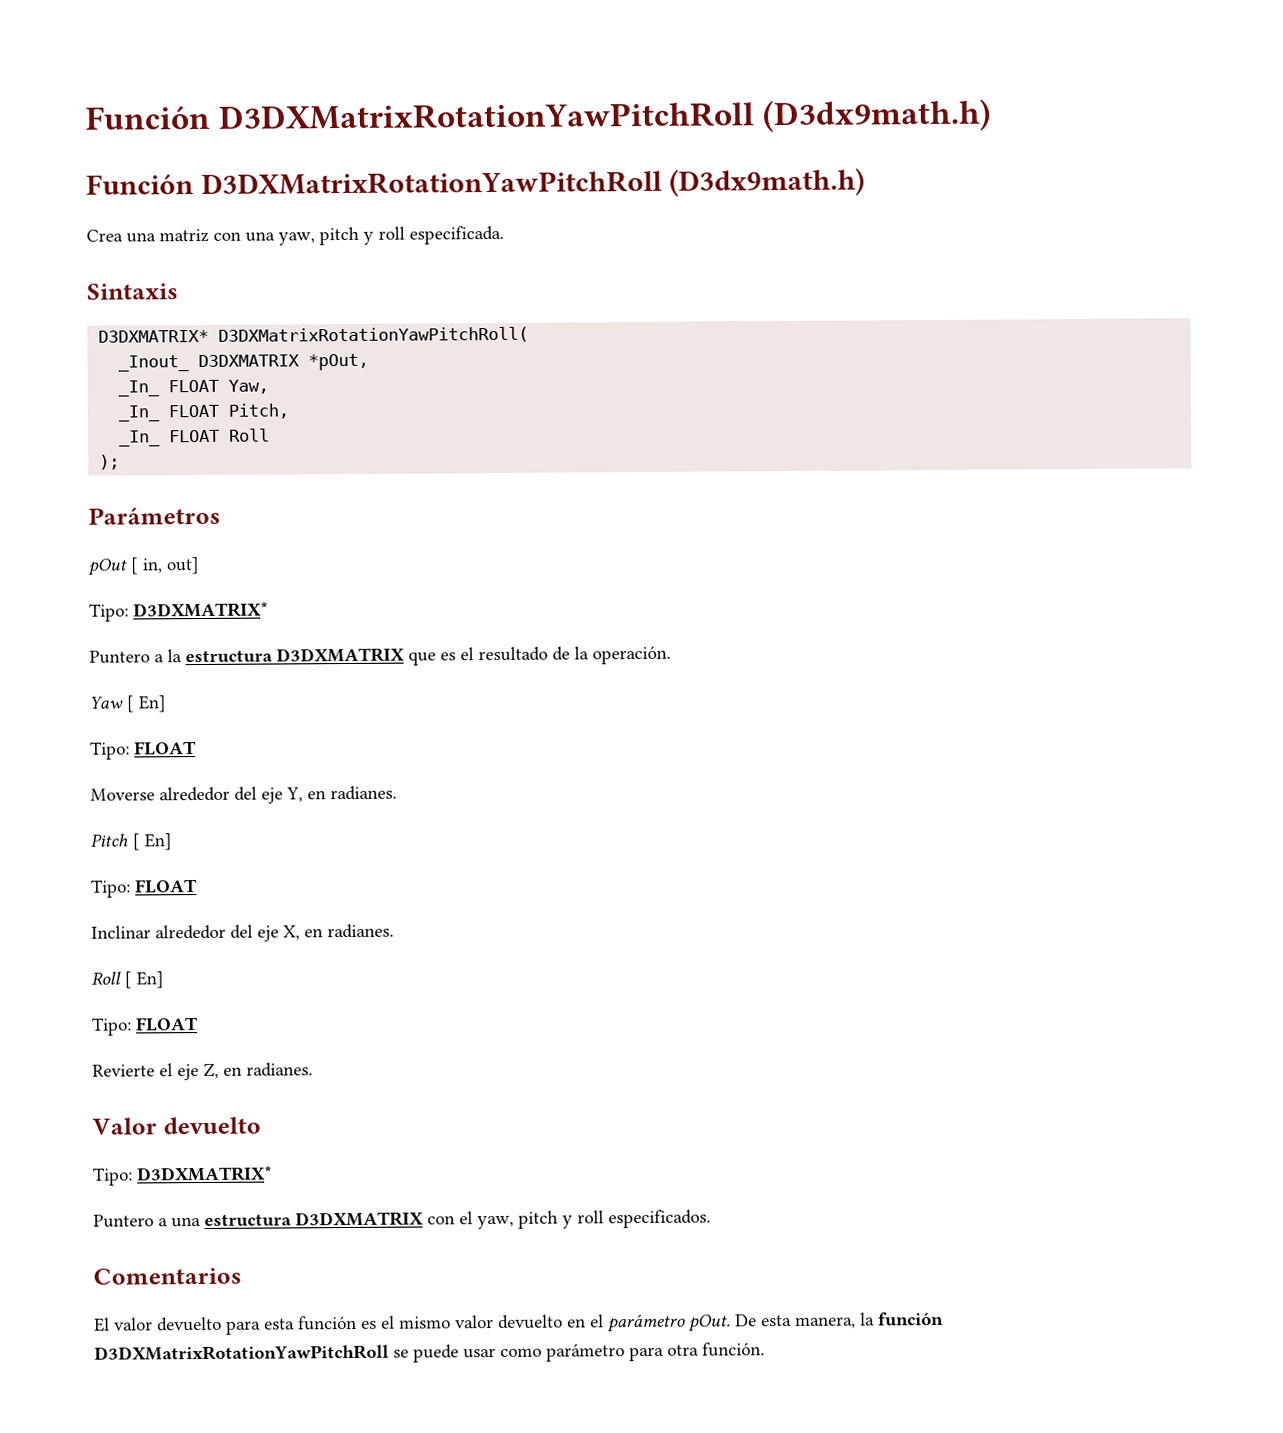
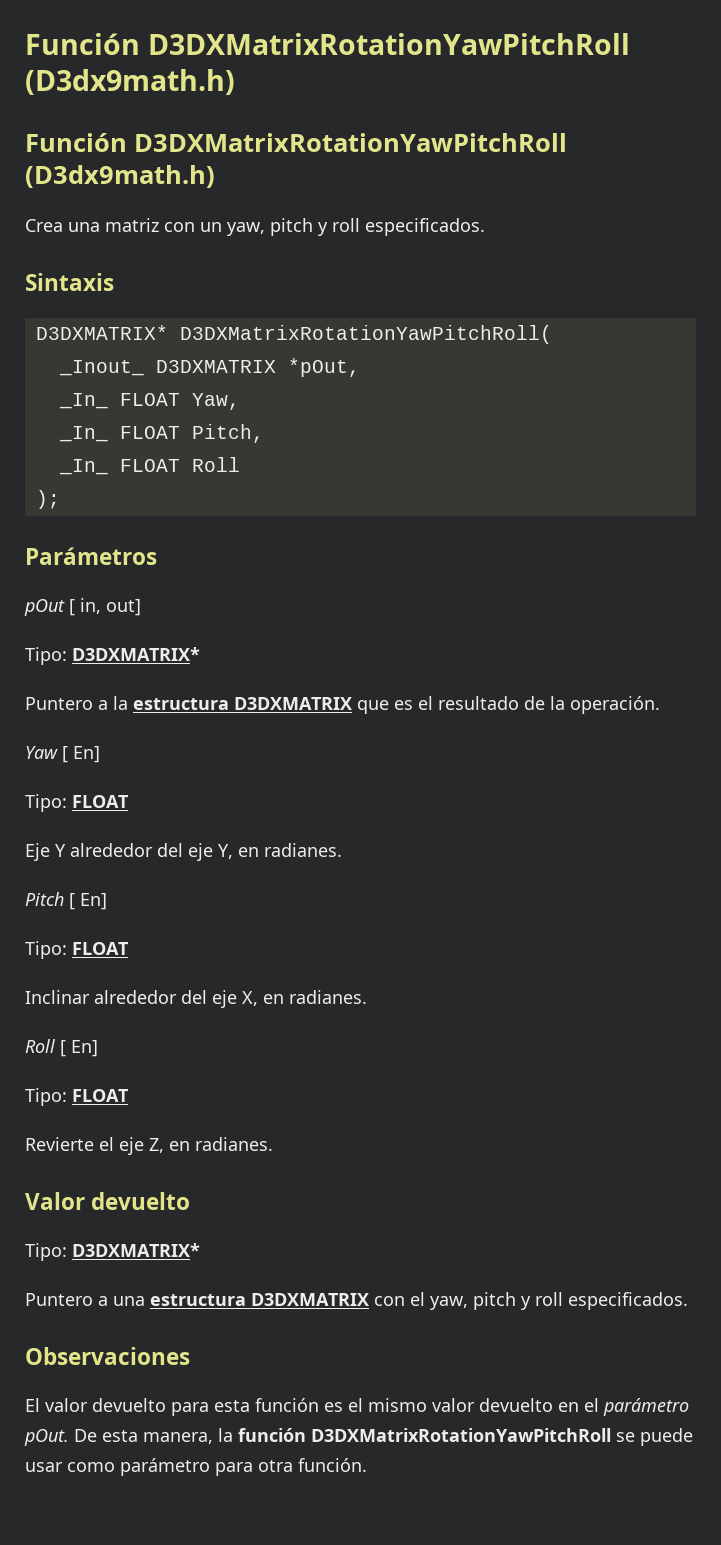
- Crea una matriz con una yaw, pitch y roll especificada.
+ Crea una matriz con un yaw, pitch y roll especificados.
- Moverse alrededor del eje Y, en radianes.
+ Eje Y alrededor del eje Y, en radianes.
- Comentarios
+ Observaciones

